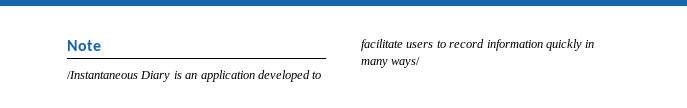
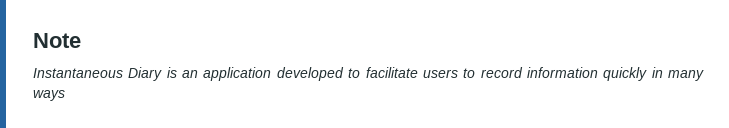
- /Instantaneous Diary is an application developed to facilitate users to record information quickly in many ways/
+ Instantaneous Diary is an application developed to facilitate users to record information quickly in many ways

